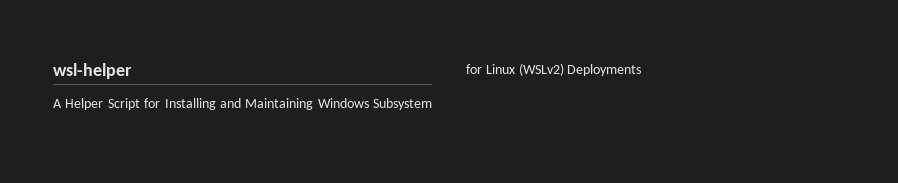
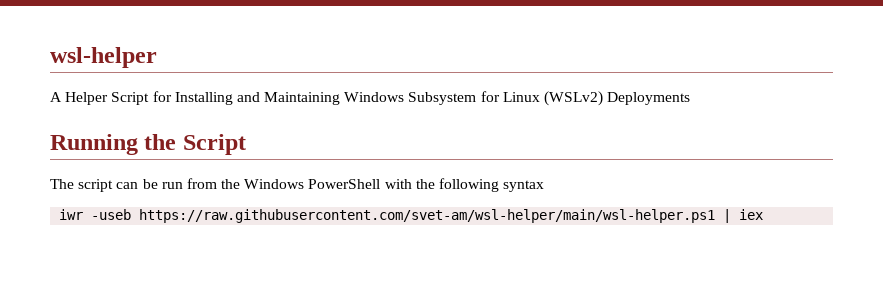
+ Running the Script
+ The script can be run from the Windows PowerShell with the following syntax
+ iwr -useb https://raw.githubusercontent.com/svet-am/wsl-helper/main/wsl-helper.ps1 | iex

